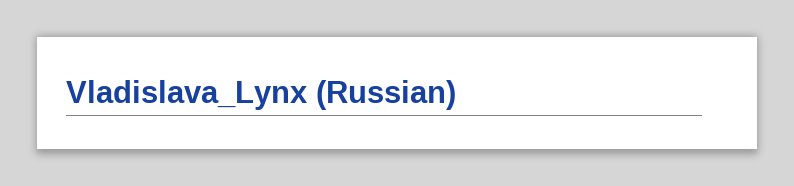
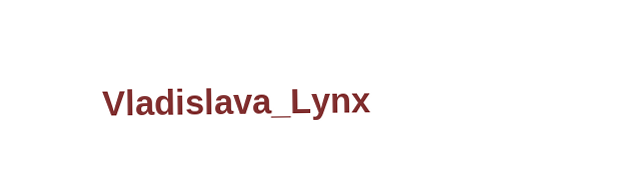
- Vladislava_Lynx (Russian)
+ Vladislava_Lynx

